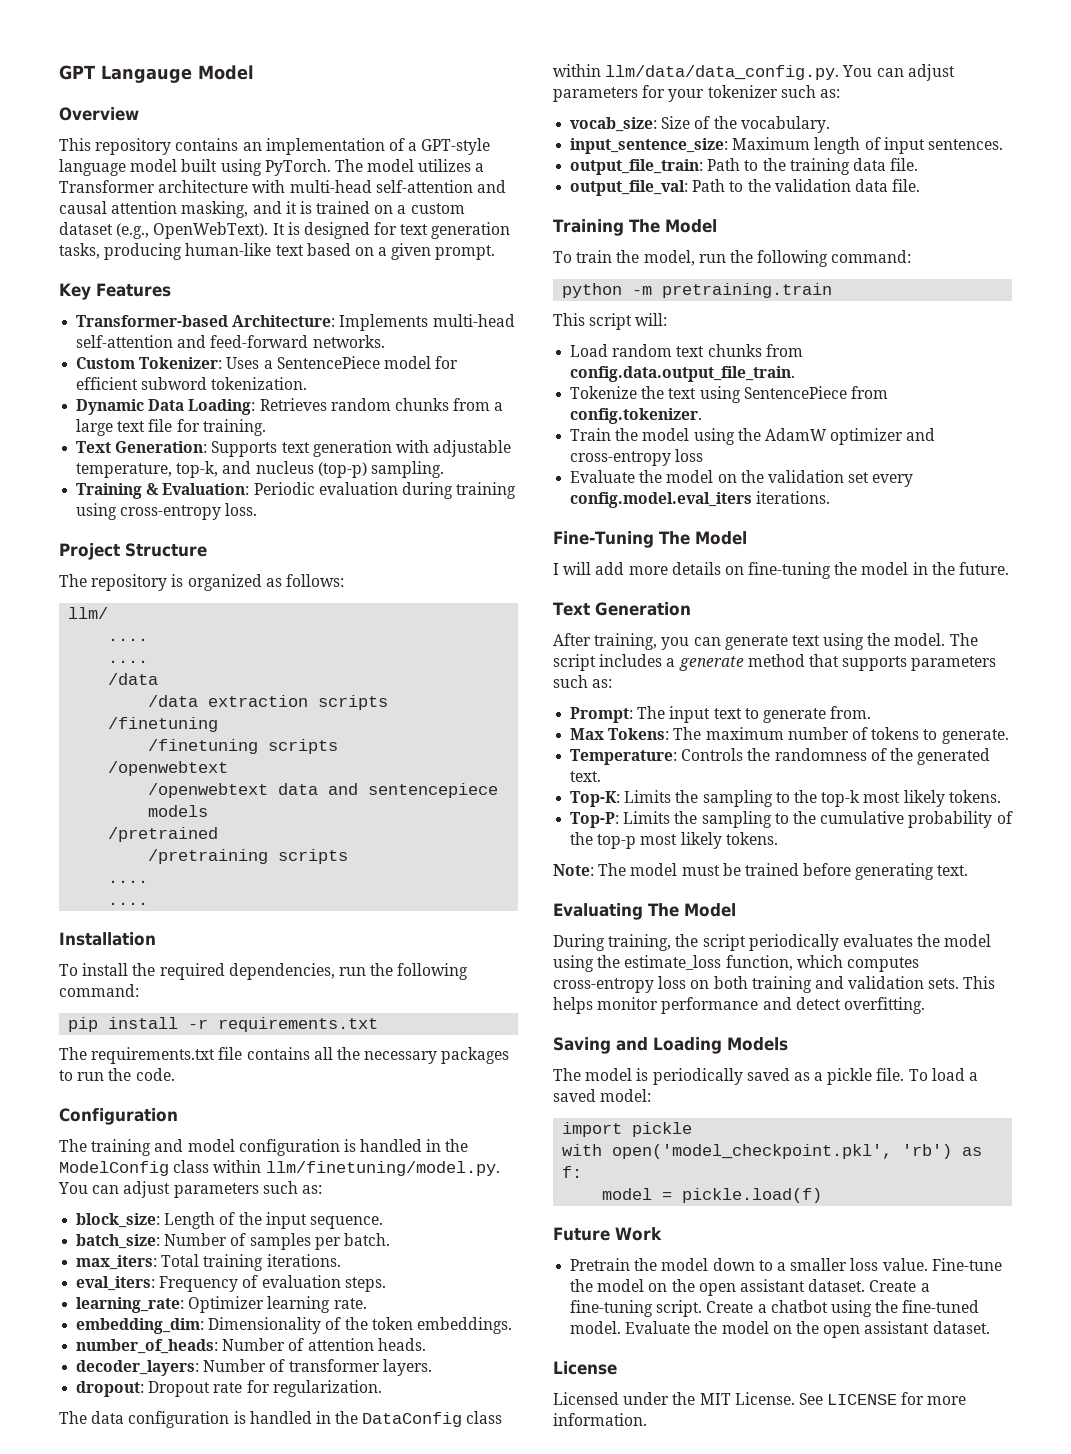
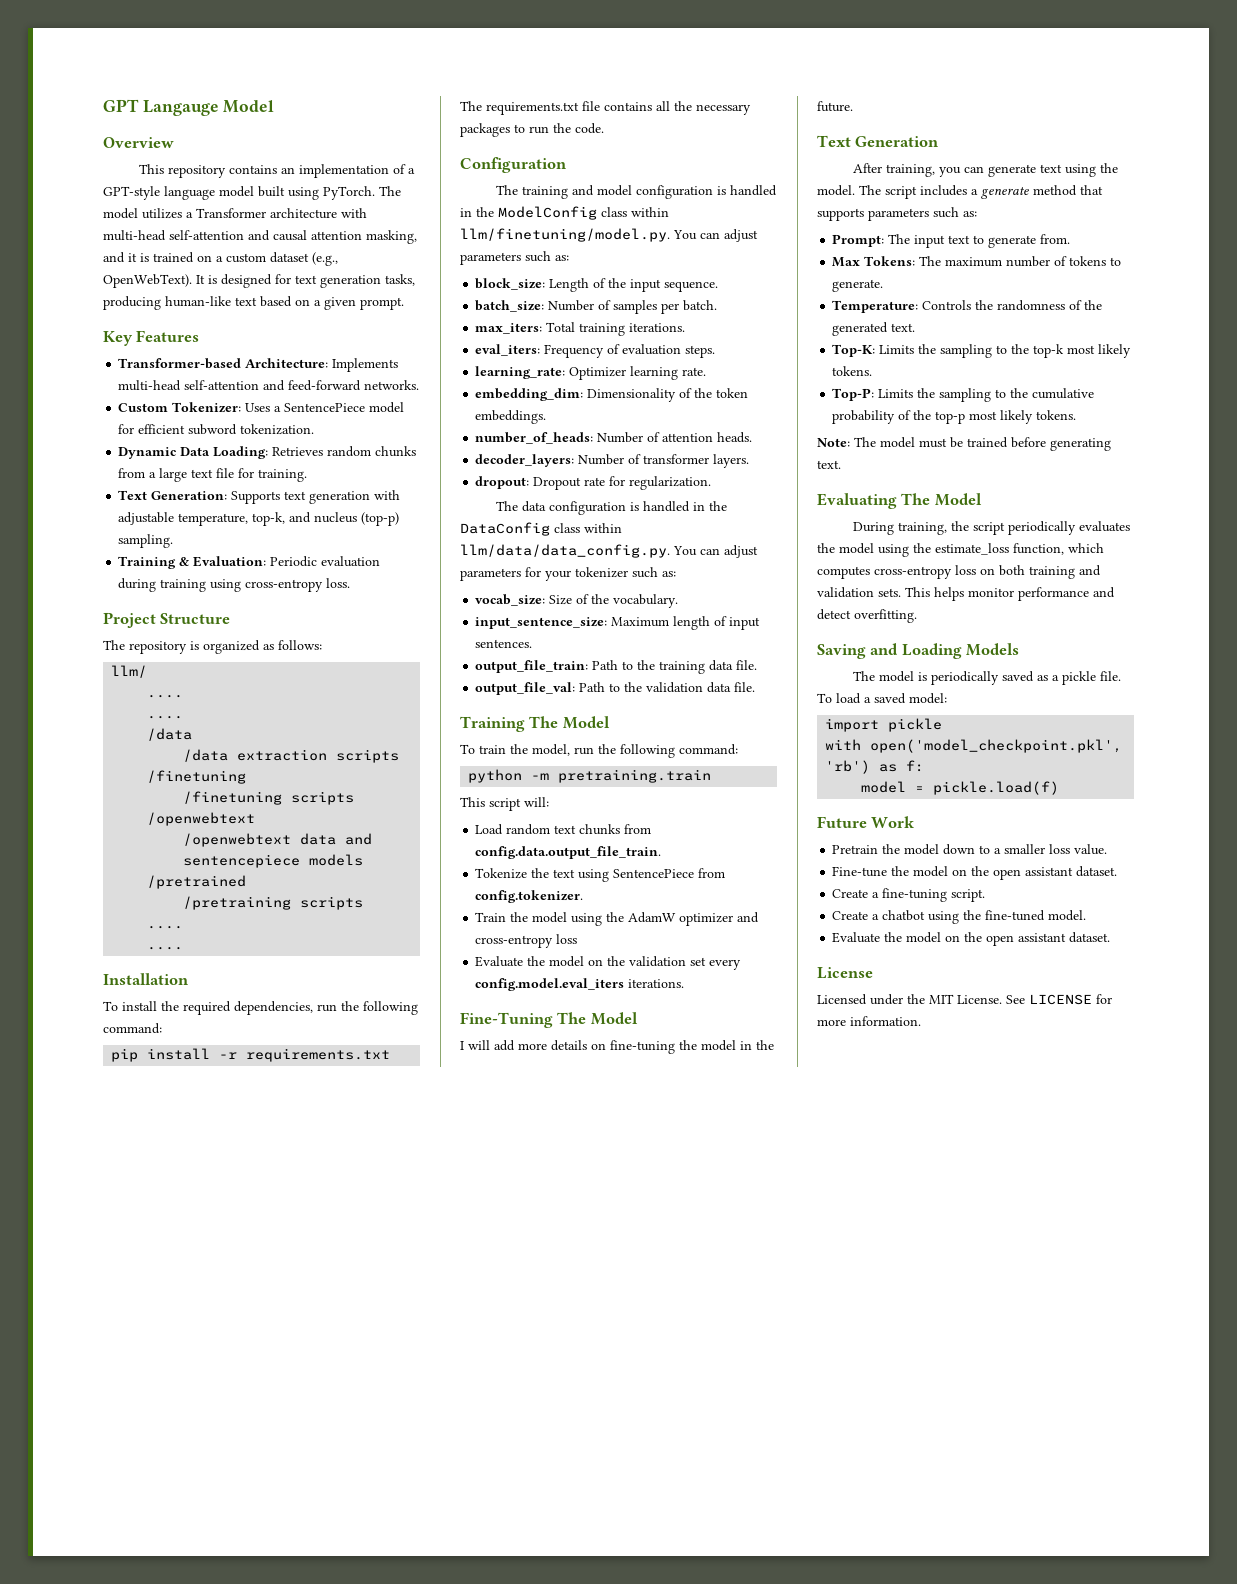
- Pretrain the model down to a smaller loss value. Fine-tune the model on the open assistant dataset. Create a fine-tuning script. Create a chatbot using the fine-tuned model. Evaluate the model on the open assistant dataset.
+ Pretrain the model down to a smaller loss value.
+ Fine-tune the model on the open assistant dataset.
+ Create a fine-tuning script.
+ Create a chatbot using the fine-tuned model.
+ Evaluate the model on the open assistant dataset.

